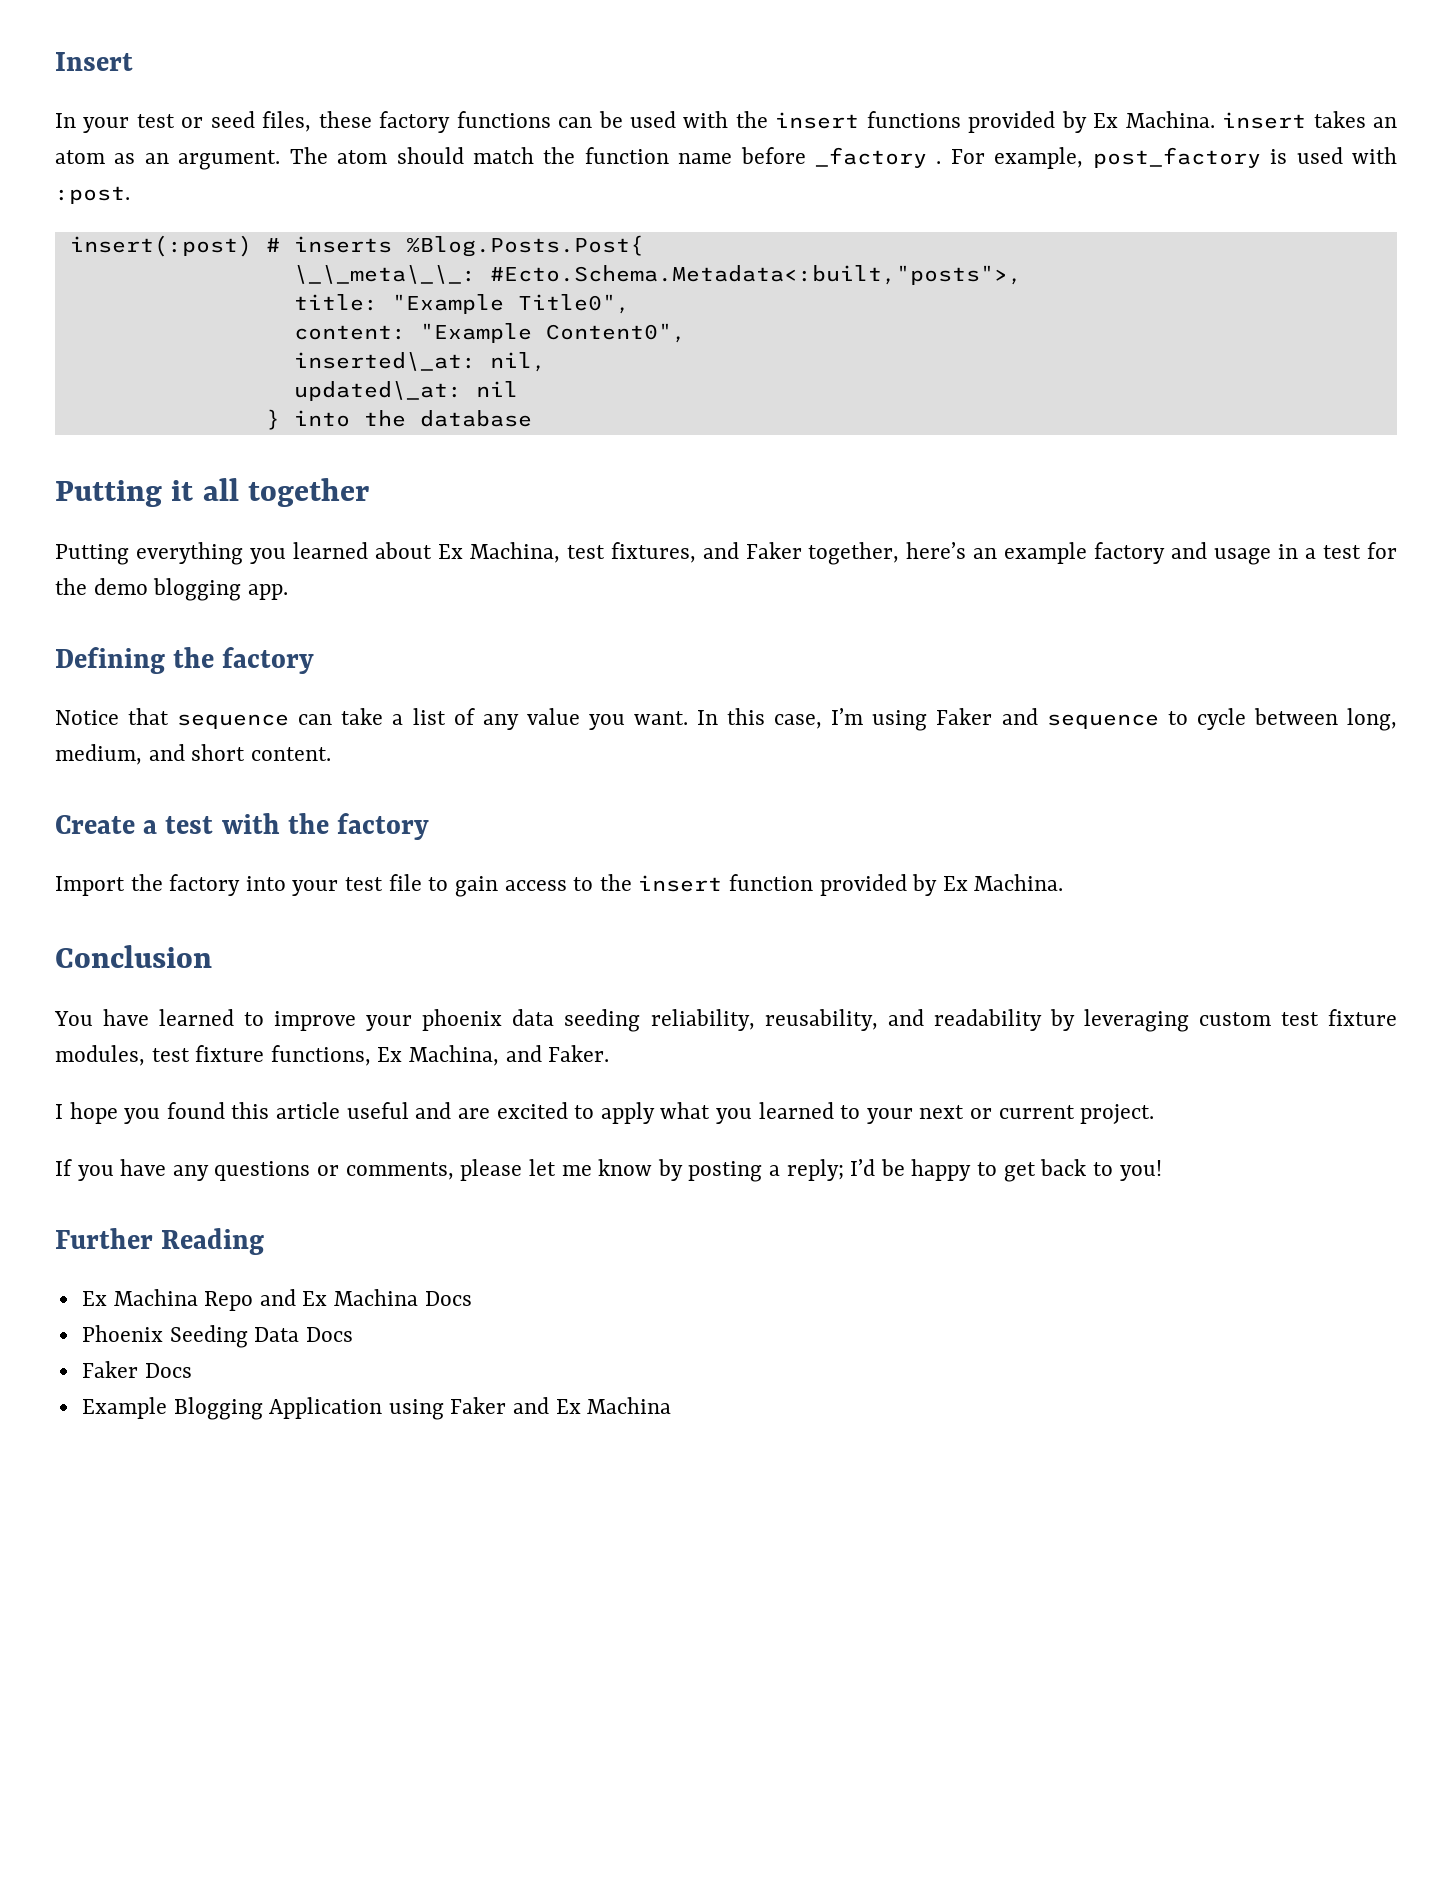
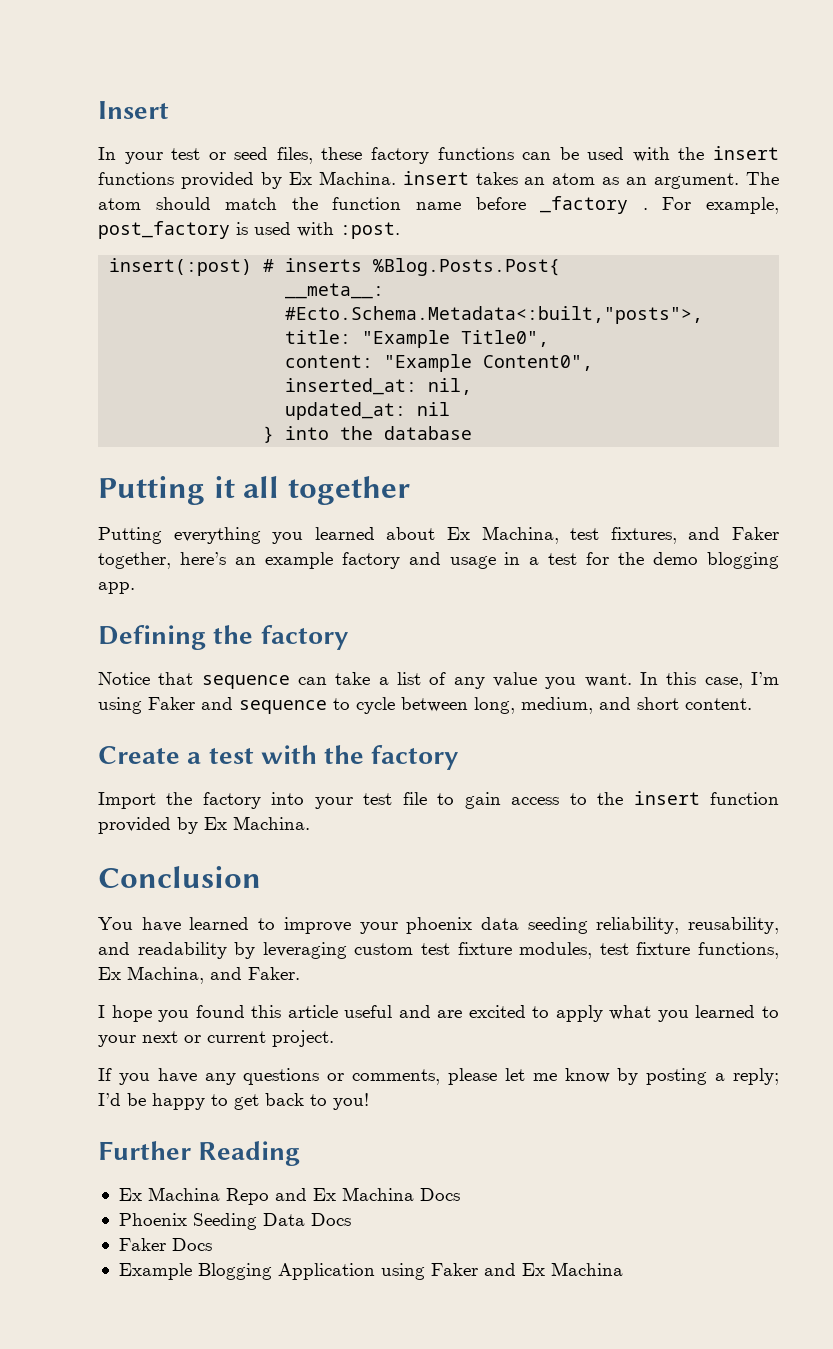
- \_\_meta\_\_: #Ecto.Schema.Metadata<:built,"posts">,
+ __meta__: #Ecto.Schema.Metadata<:built,"posts">,
- inserted\_at: nil,
+ inserted_at: nil,
- updated\_at: nil
+ updated_at: nil

